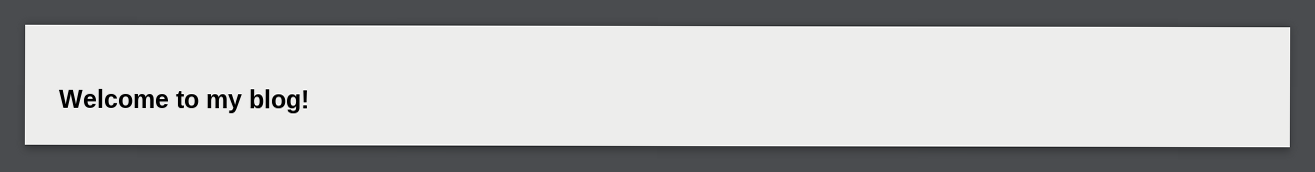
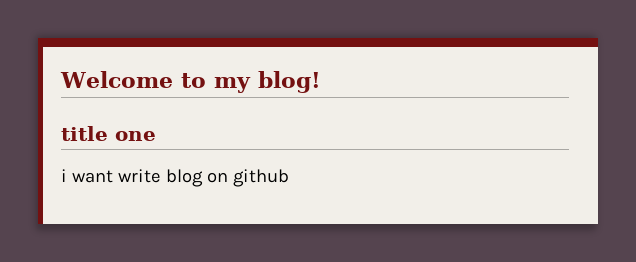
+ title one
+ i want write blog on github

